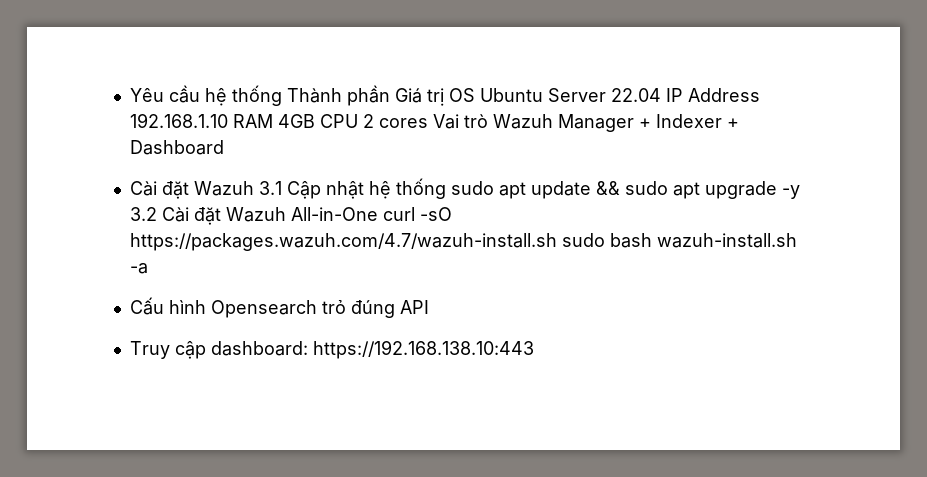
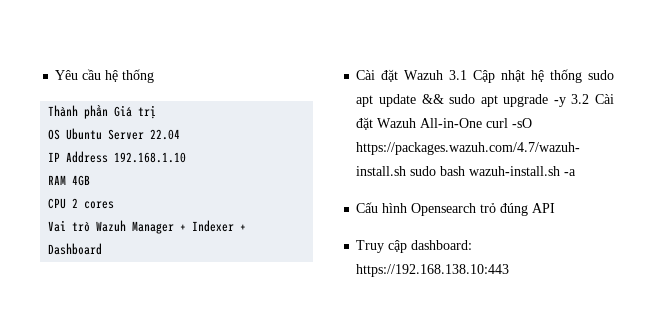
- Yêu cầu hệ thống Thành phần Giá trị OS Ubuntu Server 22.04 IP Address 192.168.1.10 RAM 4GB CPU 2 cores Vai trò Wazuh Manager + Indexer + Dashboard
+ Yêu cầu hệ thống
+ Thành phần Giá trị
+ OS Ubuntu Server 22.04
+ IP Address 192.168.1.10
+ RAM 4GB
+ CPU 2 cores
+ Vai trò Wazuh Manager + Indexer + Dashboard

